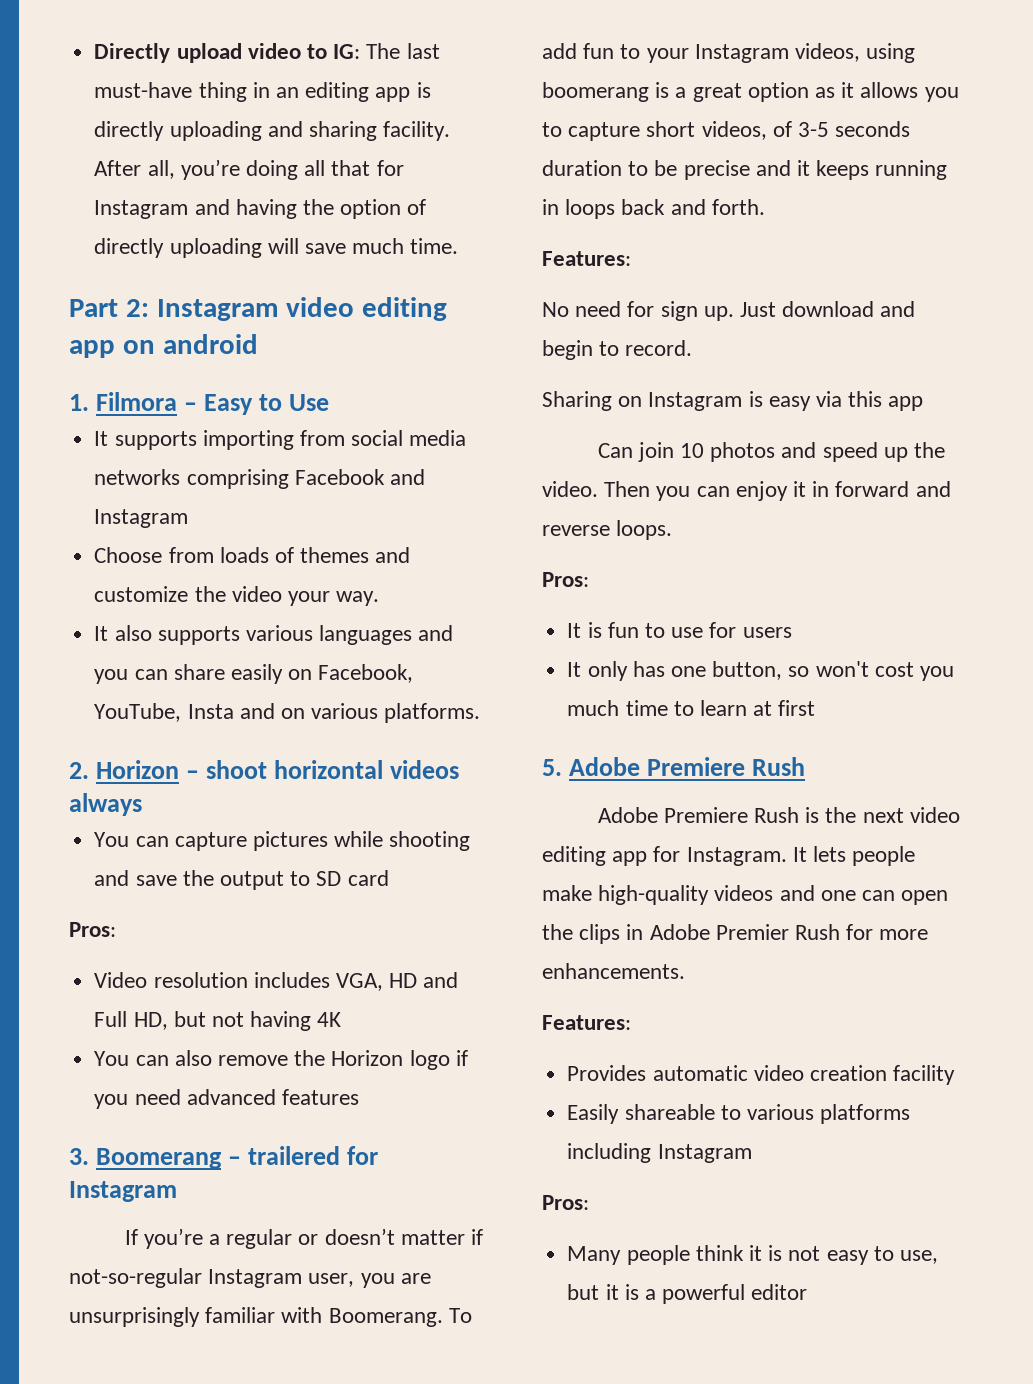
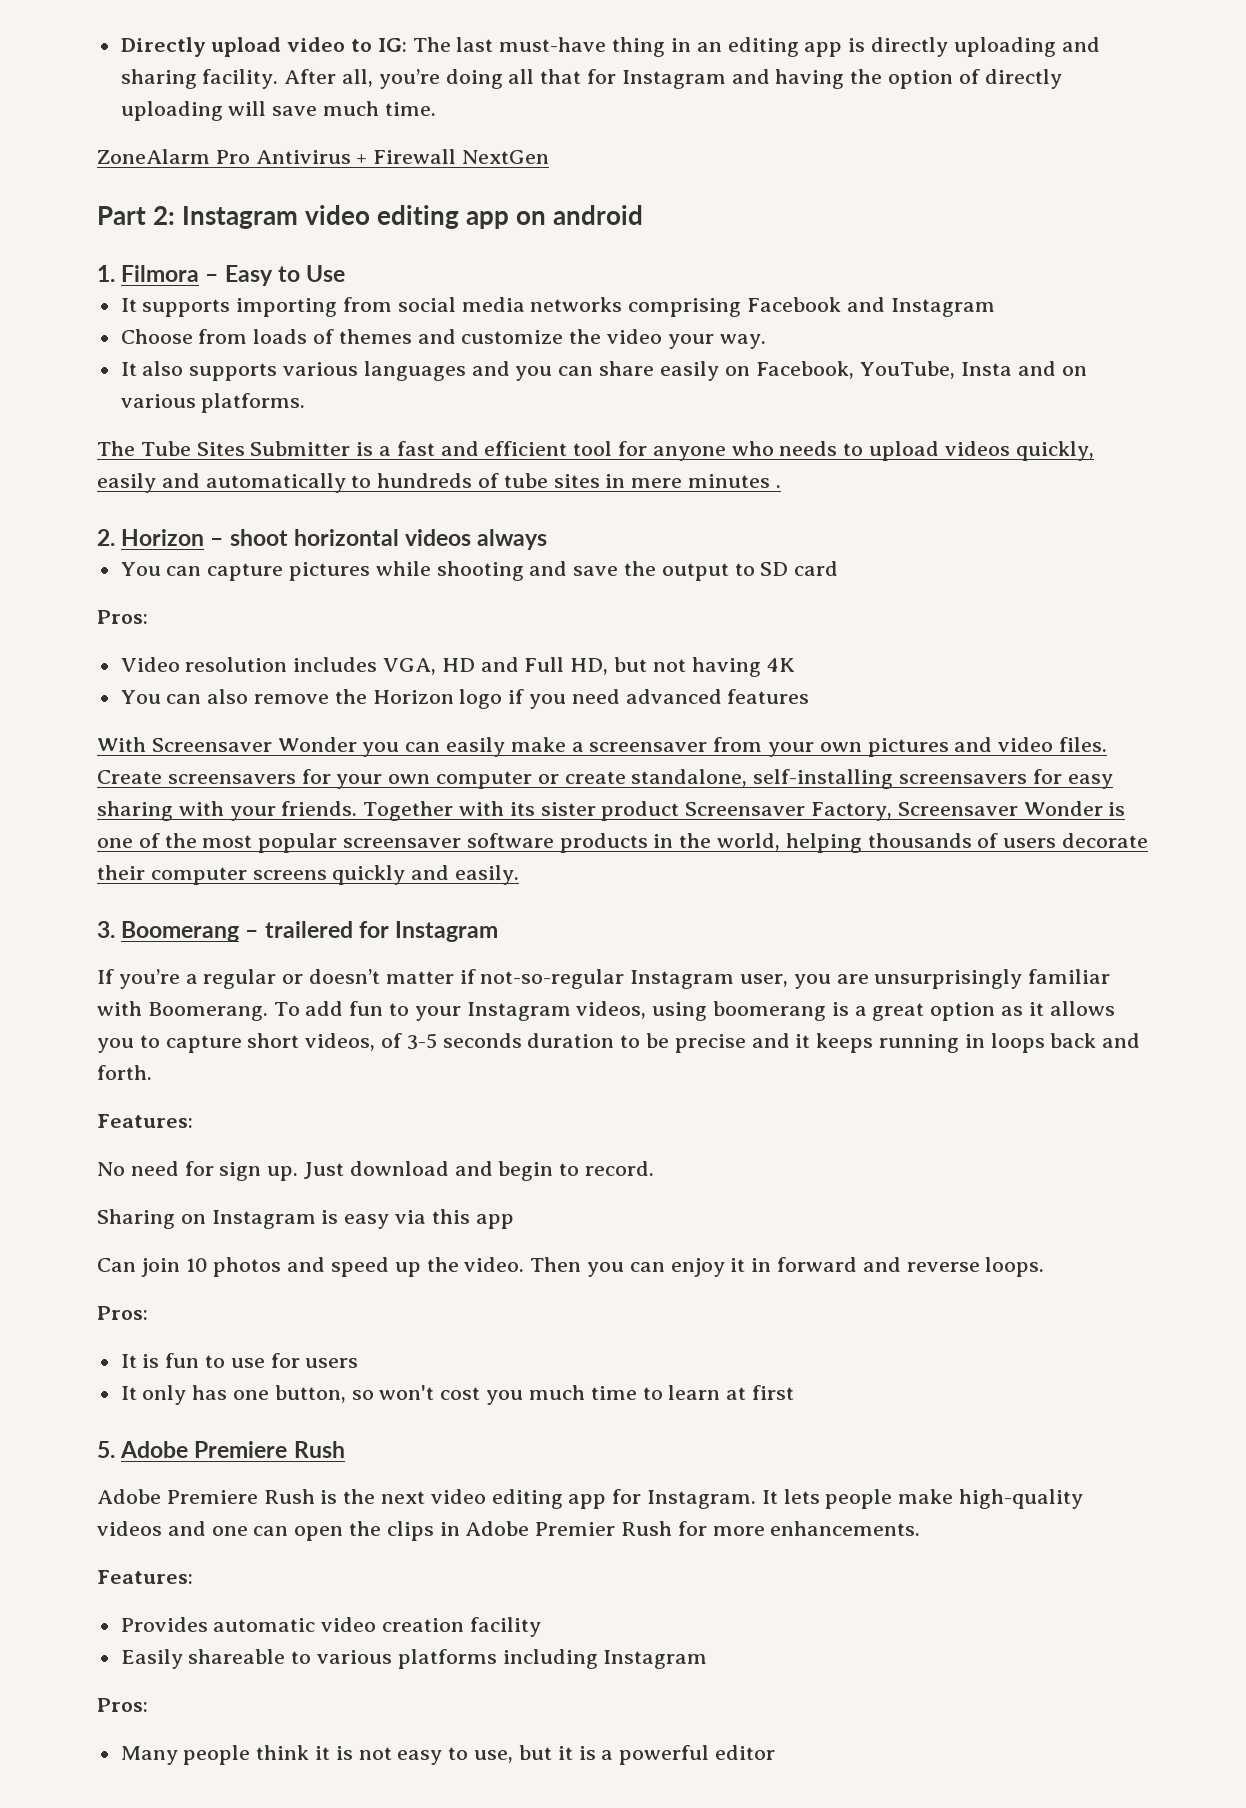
+ ZoneAlarm Pro Antivirus + Firewall NextGen
+ The Tube Sites Submitter is a fast and efficient tool for anyone who needs to upload videos quickly, easily and automatically to hundreds of tube sites in mere minutes .
+ With Screensaver Wonder you can easily make a screensaver from your own pictures and video files. Create screensavers for your own computer or create standalone, self-installing screensavers for easy sharing with your friends. Together with its sister product Screensaver Factory, Screensaver Wonder is one of the most popular screensaver software products in the world, helping thousands of users decorate their computer screens quickly and easily.

